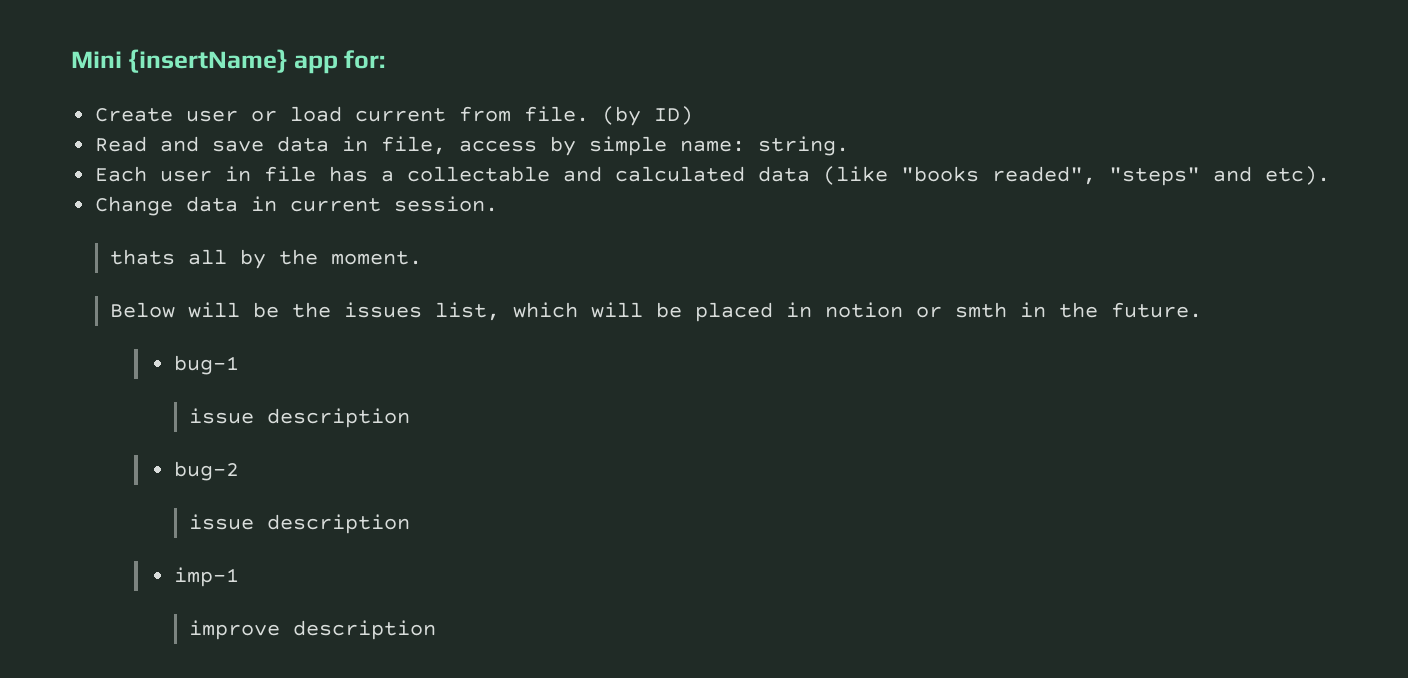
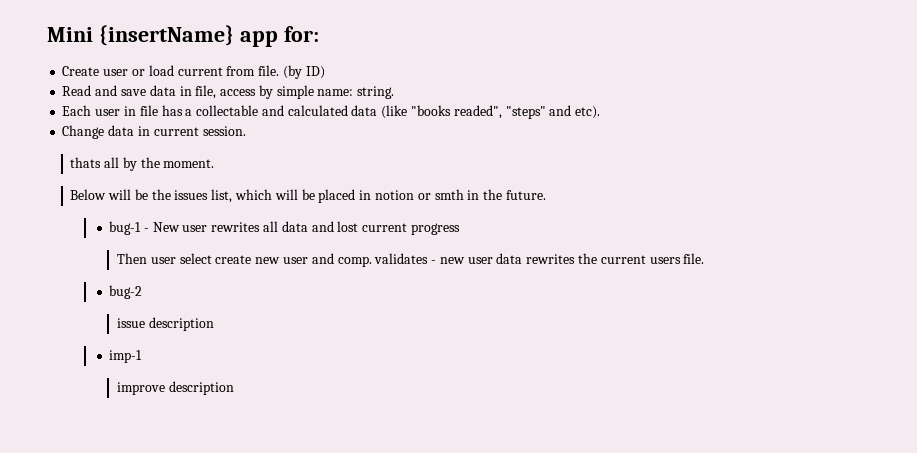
- bug-1
- issue description
+ bug-1 - New user rewrites all data and lost current progress
+ Then user select create new user and comp. validates - new user data rewrites the current users file.

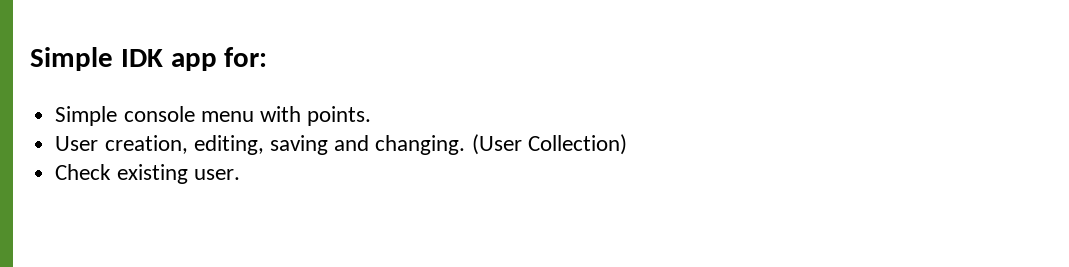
- Mini {insertName} app for:
+ Simple IDK app for:
- Create user or load current from file. (by ID)
- Read and save data in file, access by simple name: string.
- Each user in file has a collectable and calculated data (like "books readed", "steps" and etc).
- Change data in current session.
- thats all by the moment.
- Below will be the issues list, which will be placed in notion or smth in the future.
- bug-1 - New user rewrites all data and lost current progress
- Then user select create new user and comp. validates - new user data rewrites the current users file.
- bug-2
- issue description
- imp-1
- improve description
+ Simple console menu with points.
+ User creation, editing, saving and changing. (User Collection)
+ Check existing user.

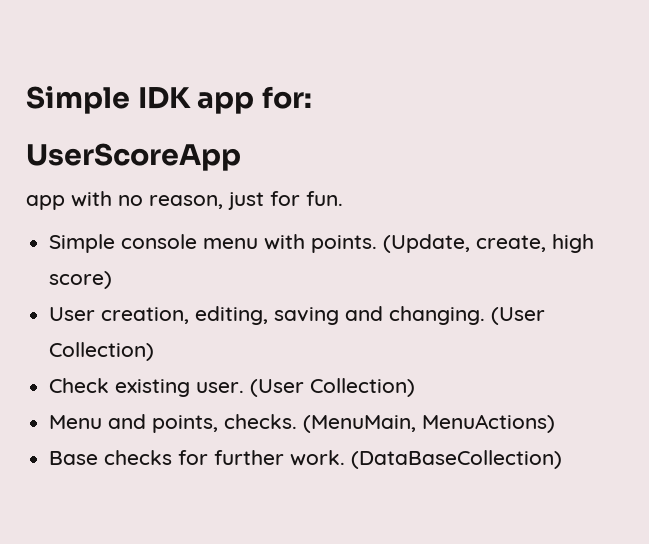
+ UserScoreApp
+ app with no reason, just for fun.
+ (Update, create, high score)
- Check existing user.
+ Check existing user. (User Collection)
+ Menu and points, checks. (MenuMain, MenuActions)
+ Base checks for further work. (DataBaseCollection)

